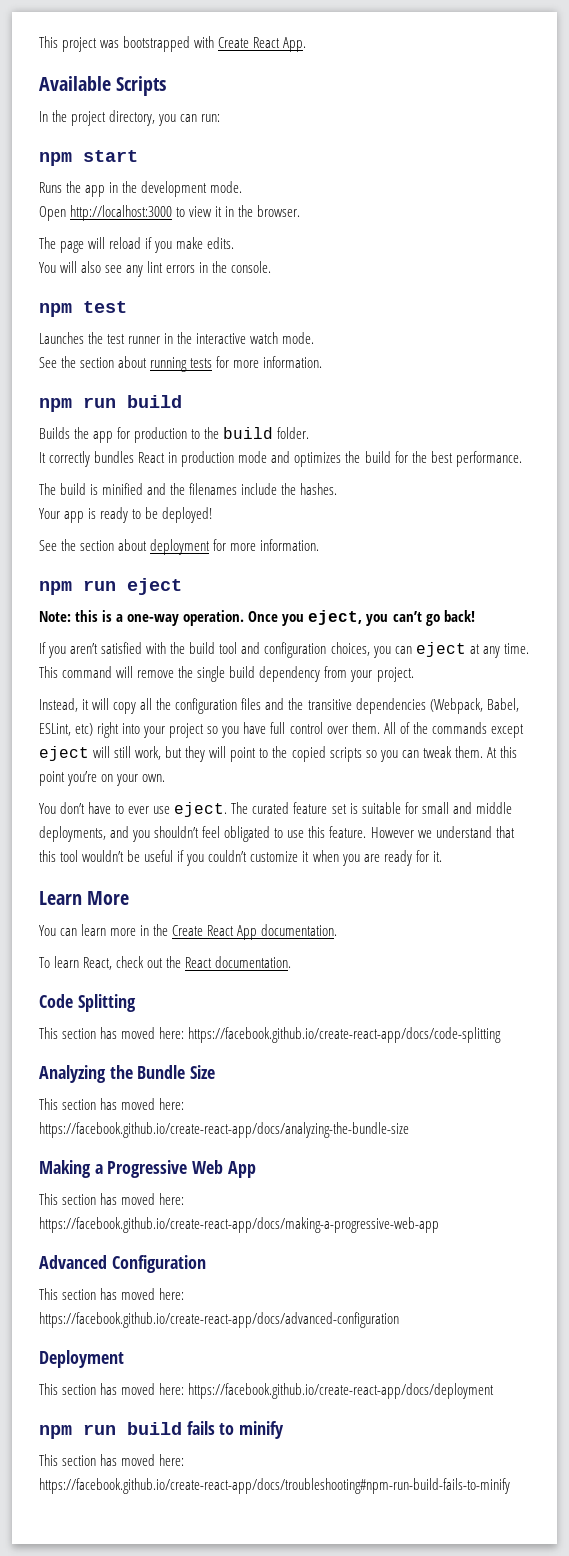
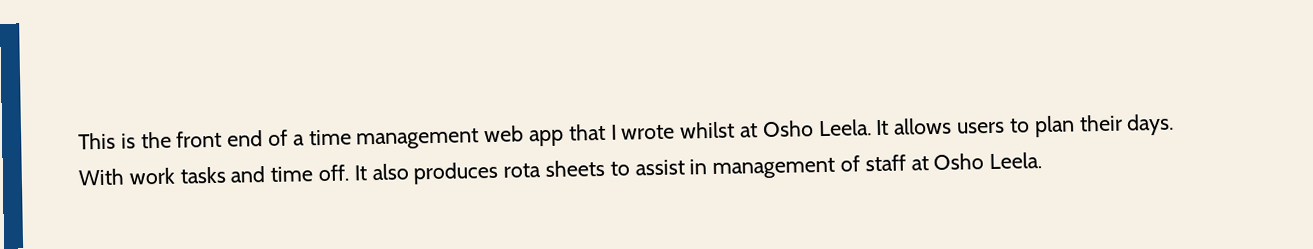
- This project was bootstrapped with Create React App.
- Available Scripts
- In the project directory, you can run:
- npm start
- Runs the app in the development mode.
- Open http://localhost:3000 to view it in the browser.
- The page will reload if you make edits.
- You will also see any lint errors in the console.
- npm test
- Launches the test runner in the interactive watch mode.
- See the section about running tests for more information.
- npm run build
- Builds the app for production to the build folder.
- It correctly bundles React in production mode and optimizes the build for the best performance.
- The build is minified and the filenames include the hashes.
- Your app is ready to be deployed!
- See the section about deployment for more information.
- npm run eject
- Note: this is a one-way operation. Once you eject, you can’t go back!
- If you aren’t satisfied with the build tool and configuration choices, you can eject at any time. This command will remove the single build dependency from your project.
- Instead, it will copy all the configuration files and the transitive dependencies (Webpack, Babel, ESLint, etc) right into your project so you have full control over them. All of the commands except eject will still work, but they will point to the copied scripts so you can tweak them. At this point you’re on your own.
- You don’t have to ever use eject. The curated feature set is suitable for small and middle deployments, and you shouldn’t feel obligated to use this feature. However we understand that this tool wouldn’t be useful if you couldn’t customize it when you are ready for it.
- Learn More
- You can learn more in the Create React App documentation.
- To learn React, check out the React documentation.
- Code Splitting
- This section has moved here: https://facebook.github.io/create-react-app/docs/code-splitting
- Analyzing the Bundle Size
- This section has moved here: https://facebook.github.io/create-react-app/docs/analyzing-the-bundle-size
- Making a Progressive Web App
- This section has moved here: https://facebook.github.io/create-react-app/docs/making-a-progressive-web-app
- Advanced Configuration
- This section has moved here: https://facebook.github.io/create-react-app/docs/advanced-configuration
- Deployment
- This section has moved here: https://facebook.github.io/create-react-app/docs/deployment
- npm run build fails to minify
- This section has moved here: https://facebook.github.io/create-react-app/docs/troubleshooting#npm-run-build-fails-to-minify
+ This is the front end of a time management web app that I wrote whilst at Osho Leela. It allows users to plan their days. With work tasks and time off. It also produces rota sheets to assist in management of staff at Osho Leela.

